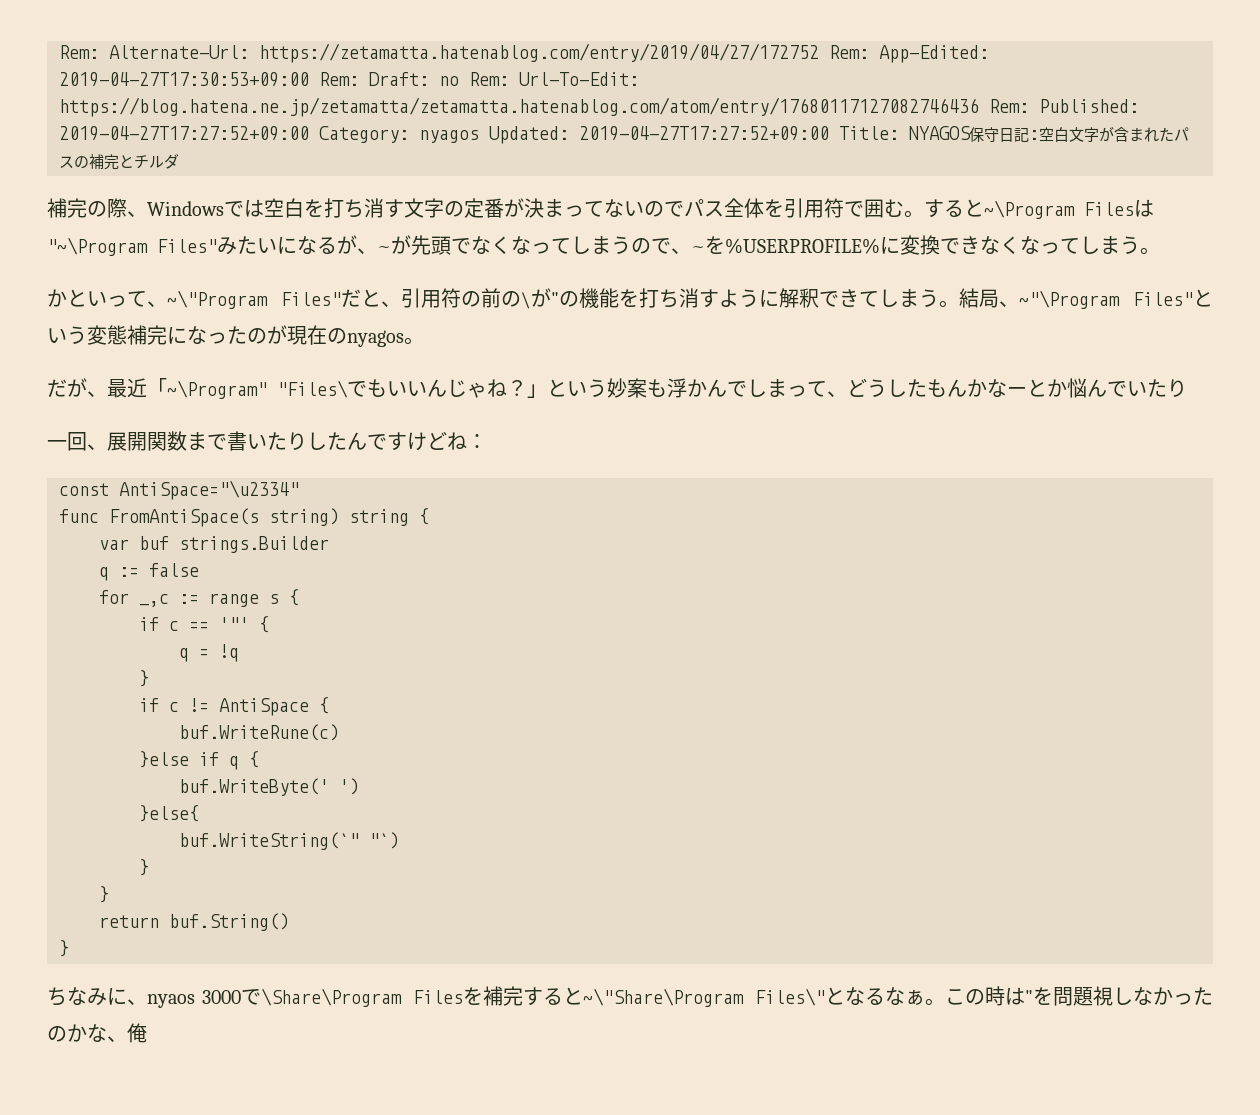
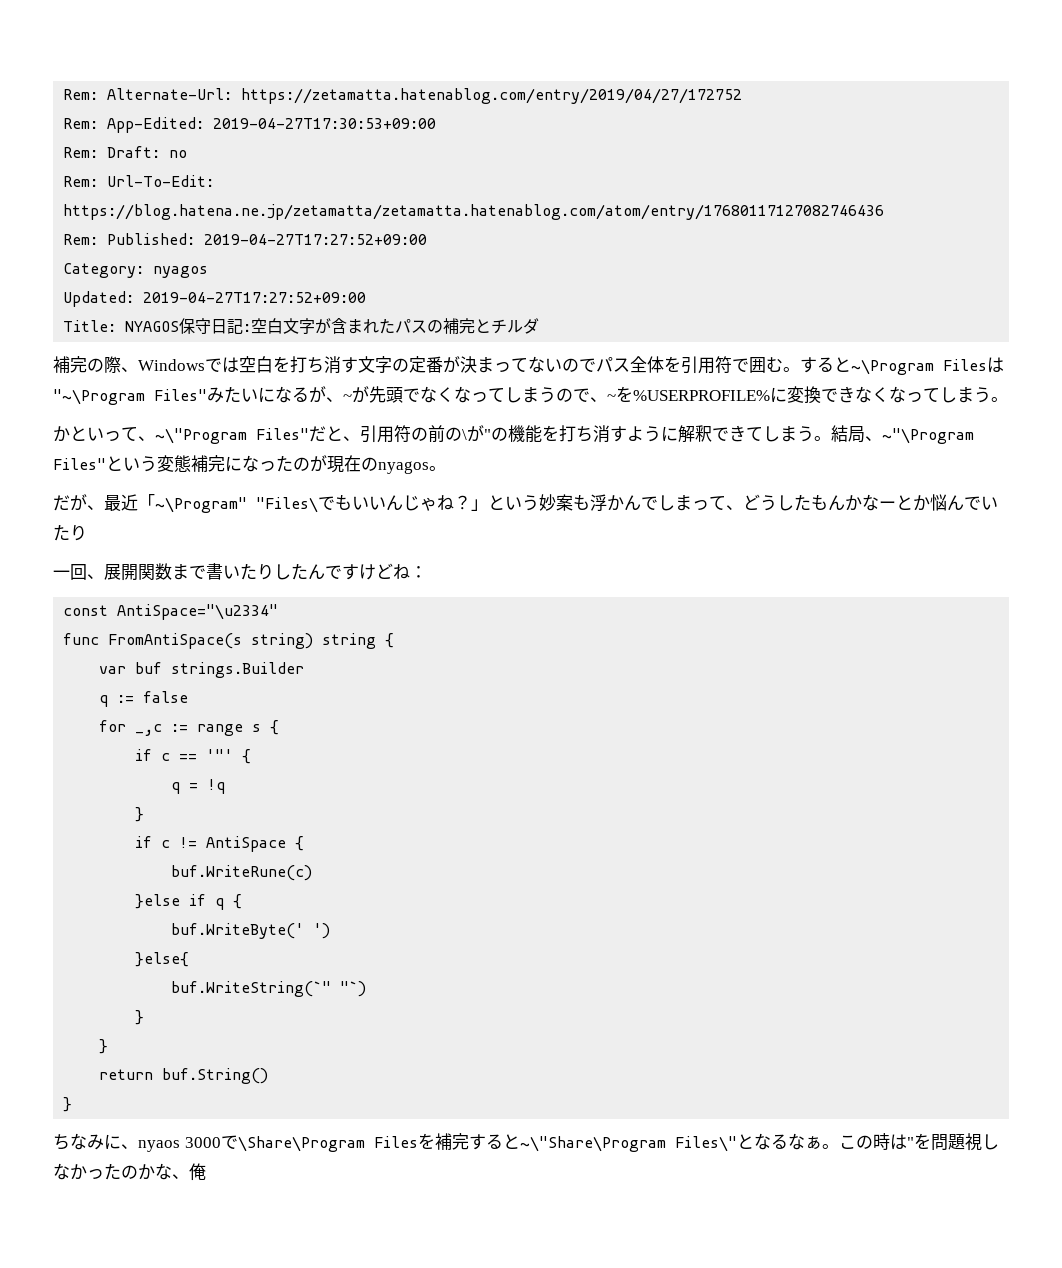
- Rem: Alternate-Url: https://zetamatta.hatenablog.com/entry/2019/04/27/172752 Rem: App-Edited: 2019-04-27T17:30:53+09:00 Rem: Draft: no Rem: Url-To-Edit: https://blog.hatena.ne.jp/zetamatta/zetamatta.hatenablog.com/atom/entry/17680117127082746436 Rem: Published: 2019-04-27T17:27:52+09:00 Category: nyagos Updated: 2019-04-27T17:27:52+09:00 Title: NYAGOS保守日記:空白文字が含まれたパスの補完とチルダ
+ Rem: Alternate-Url: https://zetamatta.hatenablog.com/entry/2019/04/27/172752
+ Rem: App-Edited: 2019-04-27T17:30:53+09:00
+ Rem: Draft: no
+ Rem: Url-To-Edit: https://blog.hatena.ne.jp/zetamatta/zetamatta.hatenablog.com/atom/entry/17680117127082746436
+ Rem: Published: 2019-04-27T17:27:52+09:00
+ Category: nyagos
+ Updated: 2019-04-27T17:27:52+09:00
+ Title: NYAGOS保守日記:空白文字が含まれたパスの補完とチルダ

